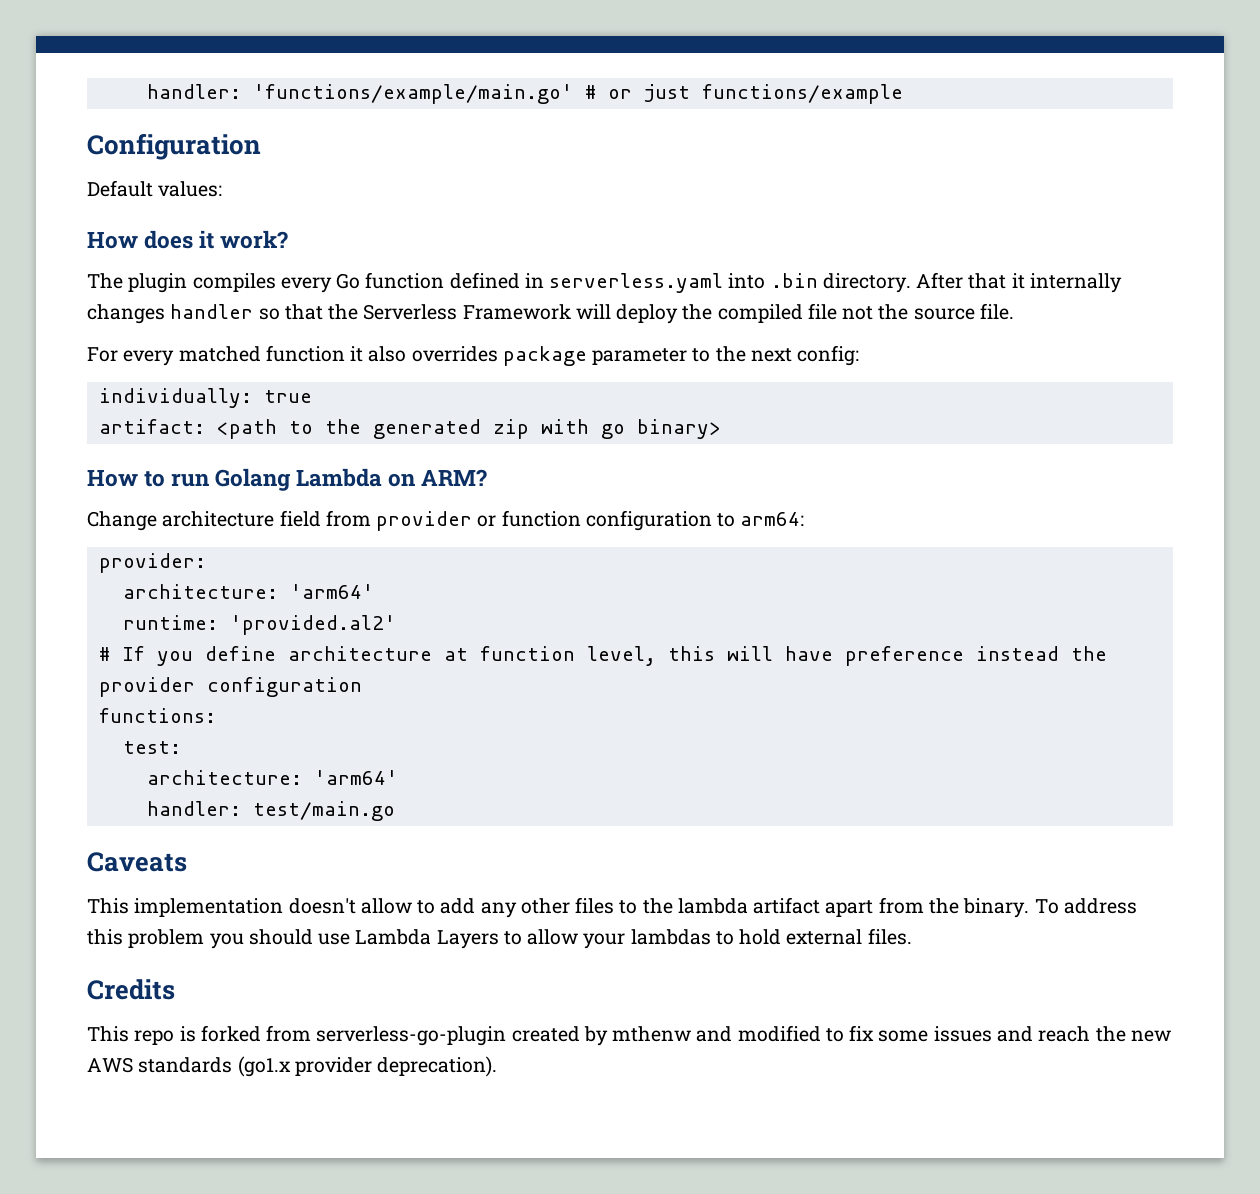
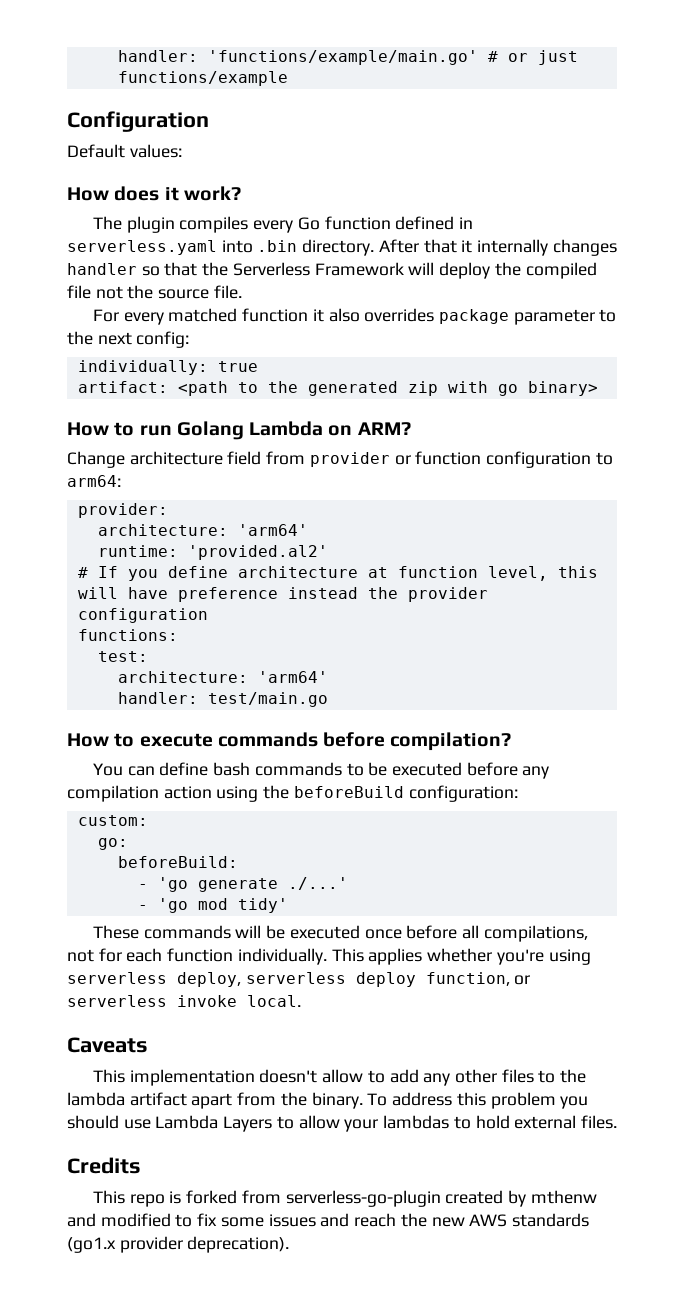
+ How to execute commands before compilation?
+ You can define bash commands to be executed before any compilation action using the beforeBuild configuration:
+ custom:
+ go:
+ beforeBuild:
+ - 'go generate ./...'
+ - 'go mod tidy'
+ These commands will be executed once before all compilations, not for each function individually. This applies whether you're using serverless deploy, serverless deploy function, or serverless invoke local.

